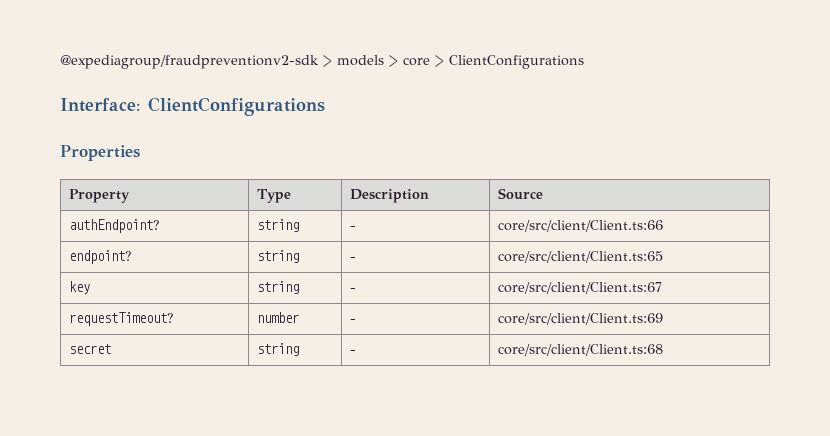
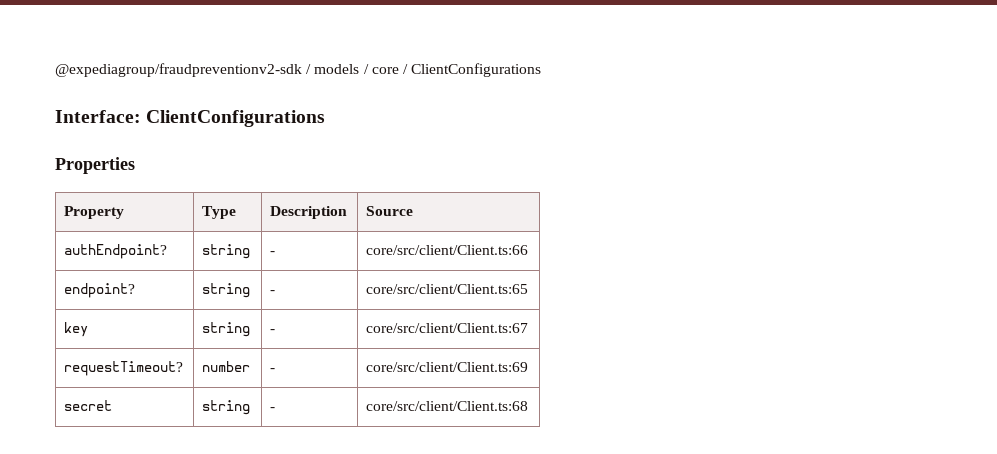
- @expediagroup/fraudpreventionv2-sdk > models > core > ClientConfigurations
+ @expediagroup/fraudpreventionv2-sdk / models / core / ClientConfigurations

